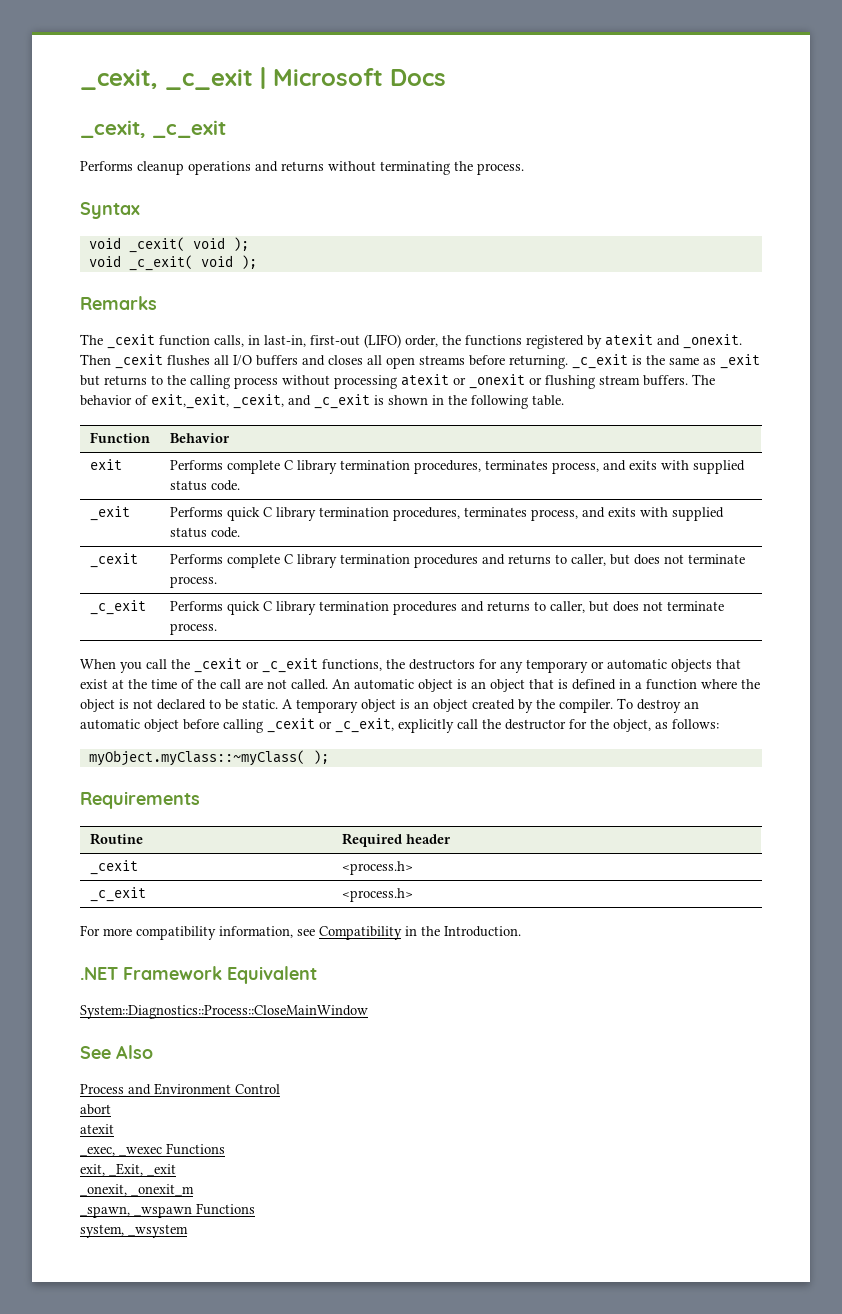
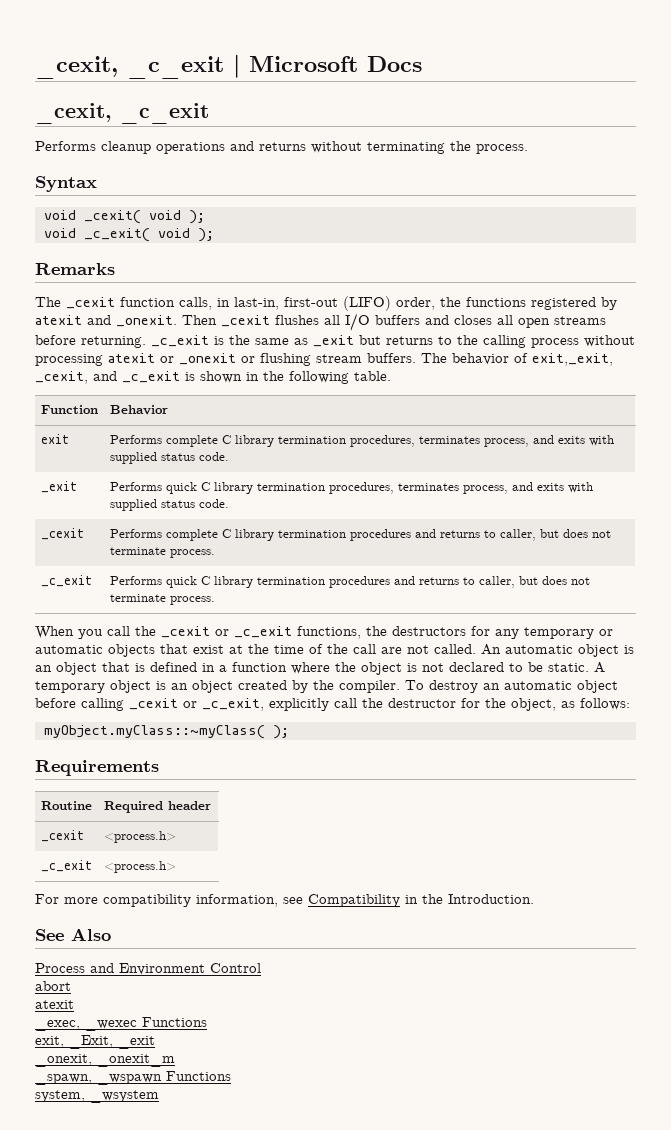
- .NET Framework Equivalent
- System::Diagnostics::Process::CloseMainWindow

